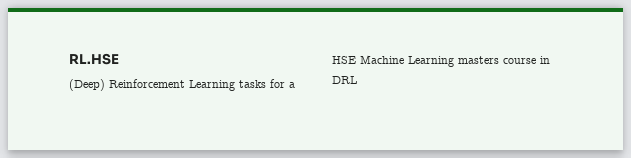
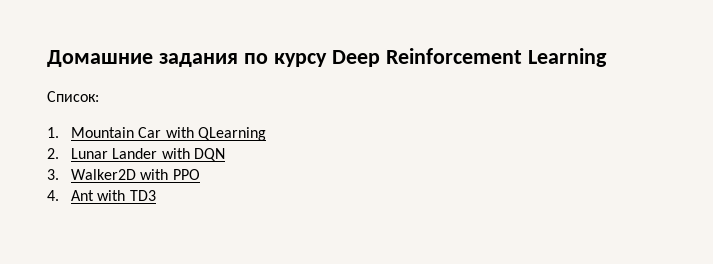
- RL.HSE
- (Deep) Reinforcement Learning tasks for a HSE Machine Learning masters course in DRL
+ Домашние задания по курсу Deep Reinforcement Learning
+ Список:
+ 1. Mountain Car with QLearning
+ 2. Lunar Lander with DQN
+ 3. Walker2D with PPO
+ 4. Ant with TD3

